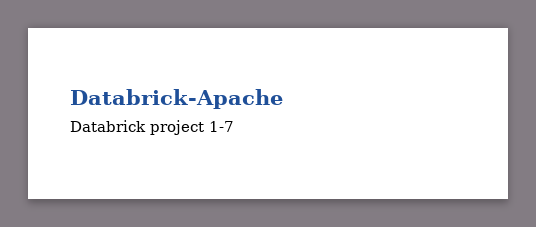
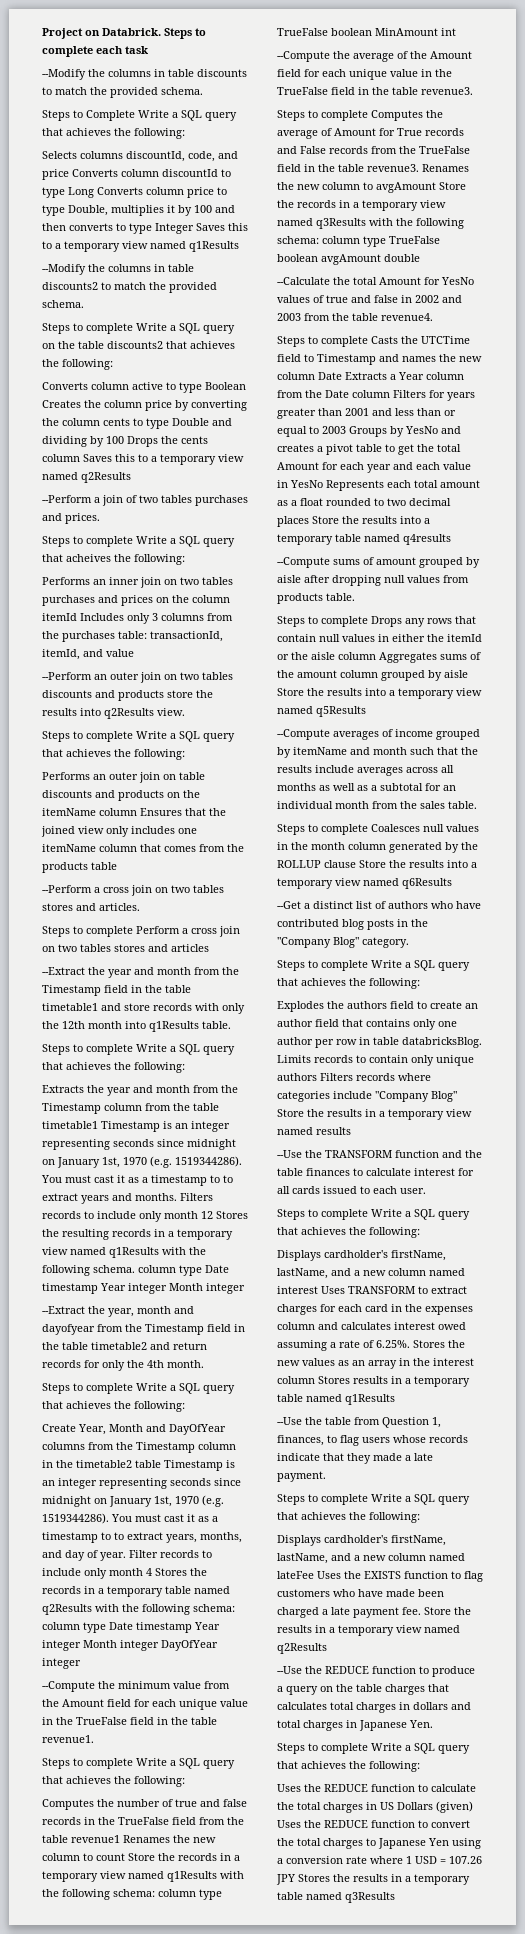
- Databrick-Apache
- Databrick project 1-7
+ Project on Databrick. Steps to complete each task
+ --Modify the columns in table discounts to match the provided schema.
+ Steps to Complete Write a SQL query that achieves the following:
+ Selects columns discountId, code, and price Converts column discountId to type Long Converts column price to type Double, multiplies it by 100 and then converts to type Integer Saves this to a temporary view named q1Results
+ --Modify the columns in table discounts2 to match the provided schema.
+ Steps to complete Write a SQL query on the table discounts2 that achieves the following:
+ Converts column active to type Boolean Creates the column price by converting the column cents to type Double and dividing by 100 Drops the cents column Saves this to a temporary view named q2Results
+ --Perform a join of two tables purchases and prices.
+ Steps to complete Write a SQL query that acheives the following:
+ Performs an inner join on two tables purchases and prices on the column itemId Includes only 3 columns from the purchases table: transactionId, itemId, and value
+ --Perform an outer join on two tables discounts and products store the results into q2Results view.
+ Steps to complete Write a SQL query that achieves the following:
+ Performs an outer join on table discounts and products on the itemName column Ensures that the joined view only includes one itemName column that comes from the products table
+ --Perform a cross join on two tables stores and articles.
+ Steps to complete Perform a cross join on two tables stores and articles
+ --Extract the year and month from the Timestamp field in the table timetable1 and store records with only the 12th month into q1Results table.
+ Steps to complete Write a SQL query that achieves the following:
+ Extracts the year and month from the Timestamp column from the table timetable1 Timestamp is an integer representing seconds since midnight on January 1st, 1970 (e.g. 1519344286). You must cast it as a timestamp to to extract years and months. Filters records to include only month 12 Stores the resulting records in a temporary view named q1Results with the following schema. column type Date timestamp Year integer Month integer
+ --Extract the year, month and dayofyear from the Timestamp field in the table timetable2 and return records for only the 4th month.
+ Steps to complete Write a SQL query that achieves the following:
+ Create Year, Month and DayOfYear columns from the Timestamp column in the timetable2 table Timestamp is an integer representing seconds since midnight on January 1st, 1970 (e.g. 1519344286). You must cast it as a timestamp to to extract years, months, and day of year. Filter records to include only month 4 Stores the records in a temporary table named q2Results with the following schema: column type Date timestamp Year integer Month integer DayOfYear integer
+ --Compute the minimum value from the Amount field for each unique value in the TrueFalse field in the table revenue1.
+ Steps to complete Write a SQL query that achieves the following:
+ Computes the number of true and false records in the TrueFalse field from the table revenue1 Renames the new column to count Store the records in a temporary view named q1Results with the following schema: column type TrueFalse boolean MinAmount int
+ --Compute the average of the Amount field for each unique value in the TrueFalse field in the table revenue3.
+ Steps to complete Computes the average of Amount for True records and False records from the TrueFalse field in the table revenue3. Renames the new column to avgAmount Store the records in a temporary view named q3Results with the following schema: column type TrueFalse boolean avgAmount double
+ --Calculate the total Amount for YesNo values of true and false in 2002 and 2003 from the table revenue4.
+ Steps to complete Casts the UTCTime field to Timestamp and names the new column Date Extracts a Year column from the Date column Filters for years greater than 2001 and less than or equal to 2003 Groups by YesNo and creates a pivot table to get the total Amount for each year and each value in YesNo Represents each total amount as a float rounded to two decimal places Store the results into a temporary table named q4results
+ --Compute sums of amount grouped by aisle after dropping null values from products table.
+ Steps to complete Drops any rows that contain null values in either the itemId or the aisle column Aggregates sums of the amount column grouped by aisle Store the results into a temporary view named q5Results
+ --Compute averages of income grouped by itemName and month such that the results include averages across all months as well as a subtotal for an individual month from the sales table.
+ Steps to complete Coalesces null values in the month column generated by the ROLLUP clause Store the results into a temporary view named q6Results
+ --Get a distinct list of authors who have contributed blog posts in the "Company Blog" category.
+ Steps to complete Write a SQL query that achieves the following:
+ Explodes the authors field to create an author field that contains only one author per row in table databricksBlog. Limits records to contain only unique authors Filters records where categories include "Company Blog" Store the results in a temporary view named results
+ --Use the TRANSFORM function and the table finances to calculate interest for all cards issued to each user.
+ Steps to complete Write a SQL query that achieves the following:
+ Displays cardholder's firstName, lastName, and a new column named interest Uses TRANSFORM to extract charges for each card in the expenses column and calculates interest owed assuming a rate of 6.25%. Stores the new values as an array in the interest column Stores results in a temporary table named q1Results
+ --Use the table from Question 1, finances, to flag users whose records indicate that they made a late payment.
+ Steps to complete Write a SQL query that achieves the following:
+ Displays cardholder's firstName, lastName, and a new column named lateFee Uses the EXISTS function to flag customers who have made been charged a late payment fee. Store the results in a temporary view named q2Results
+ --Use the REDUCE function to produce a query on the table charges that calculates total charges in dollars and total charges in Japanese Yen.
+ Steps to complete Write a SQL query that achieves the following:
+ Uses the REDUCE function to calculate the total charges in US Dollars (given) Uses the REDUCE function to convert the total charges to Japanese Yen using a conversion rate where 1 USD = 107.26 JPY Stores the results in a temporary table named q3Results

